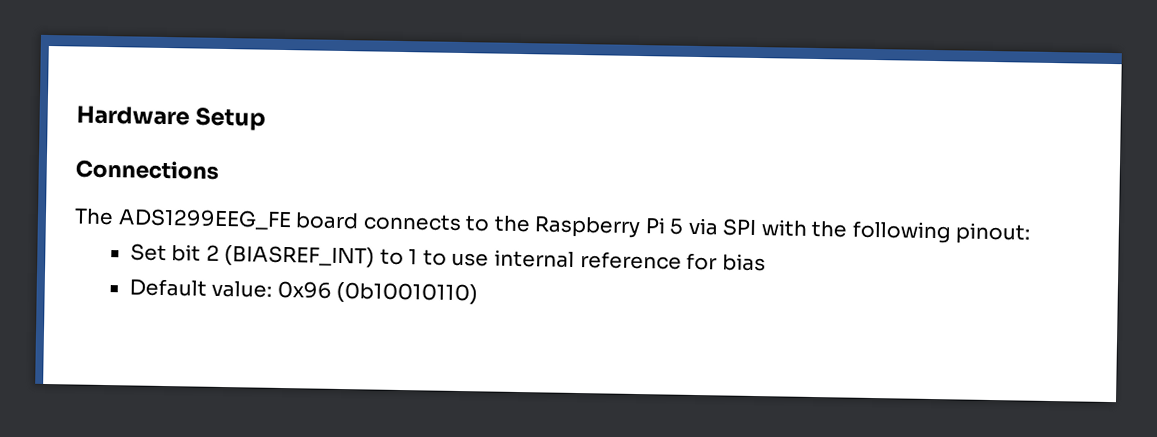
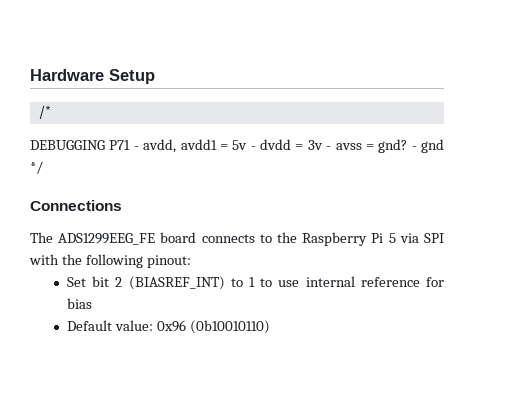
+ /*
+ DEBUGGING P71 - avdd, avdd1 = 5v - dvdd = 3v - avss = gnd? - gnd */

